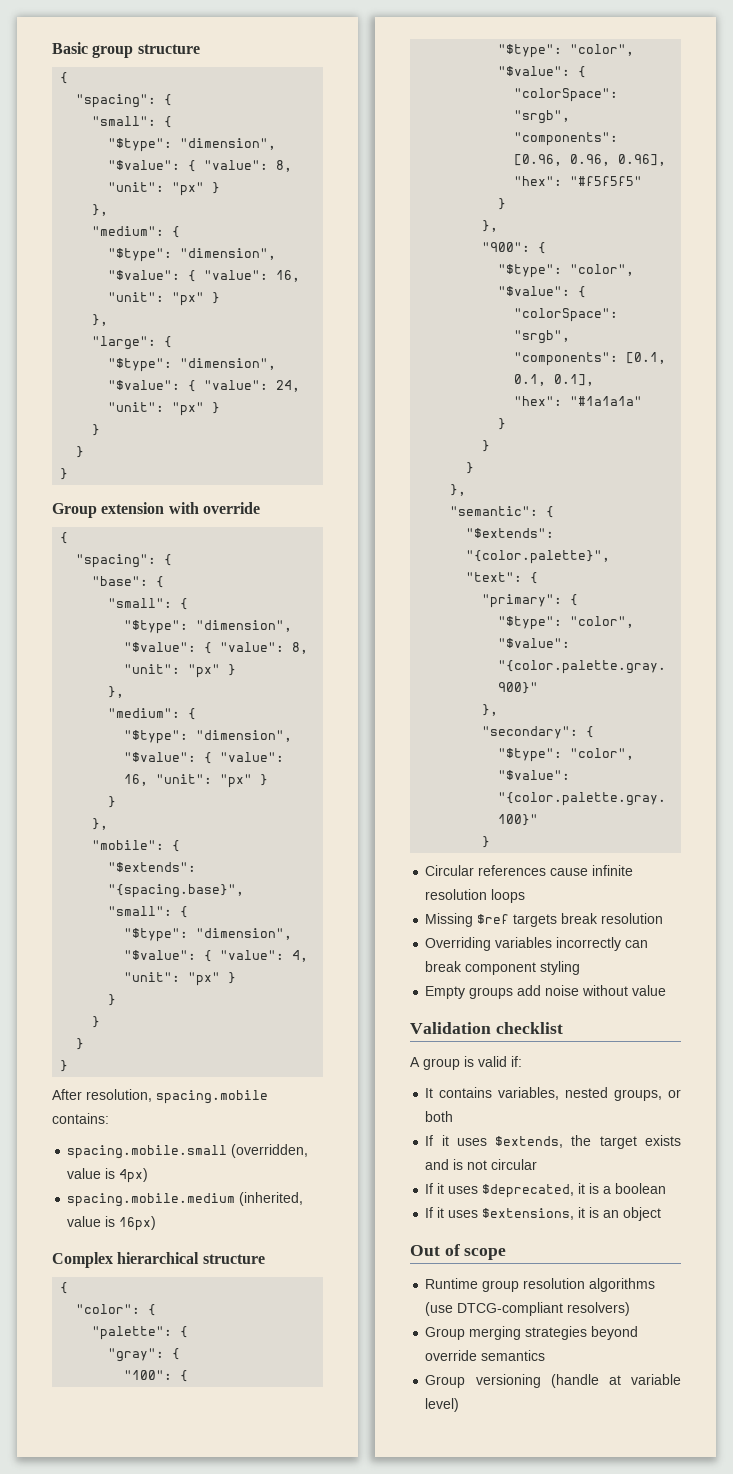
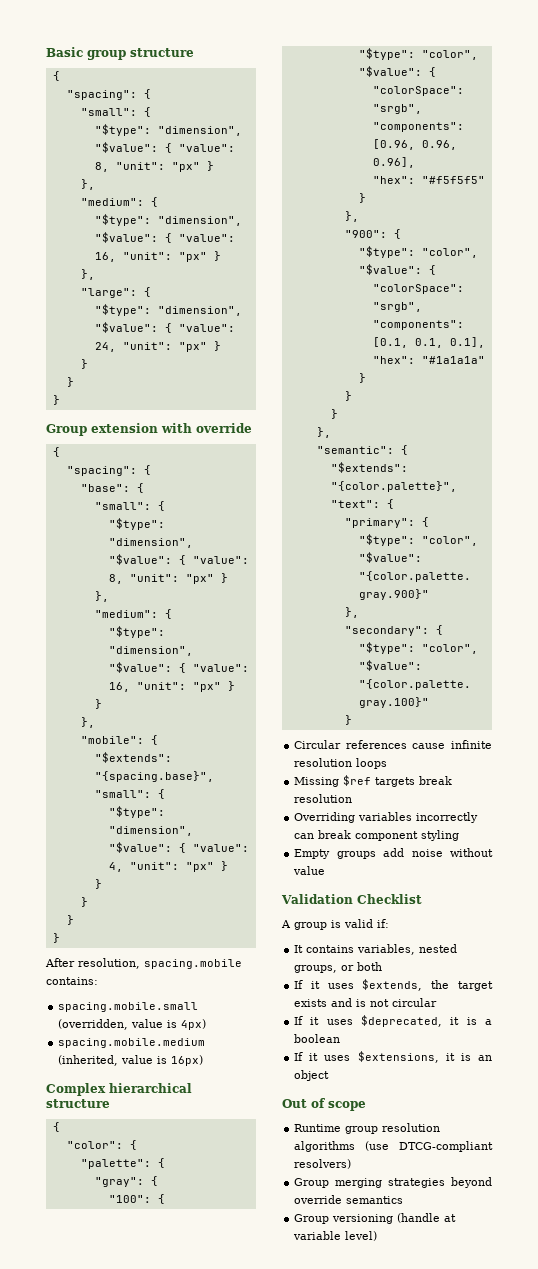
- Validation checklist
+ Validation Checklist

